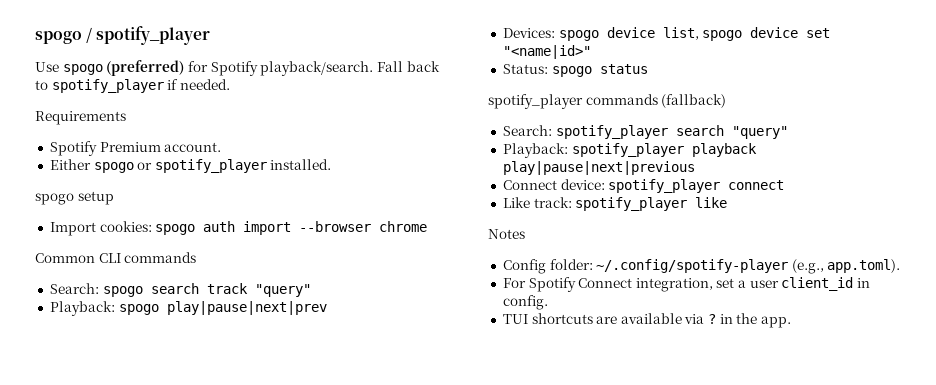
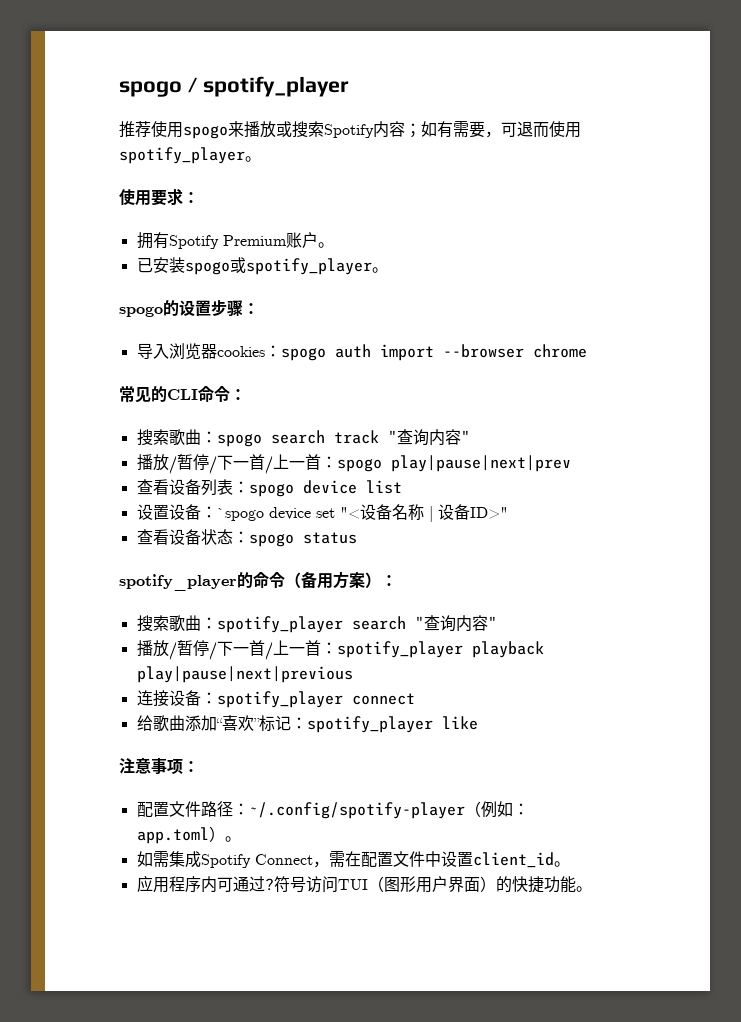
- Use spogo (preferred) for Spotify playback/search. Fall back to spotify_player if needed.
- Requirements
- Spotify Premium account.
- Either spogo or spotify_player installed.
- spogo setup
- Import cookies: spogo auth import --browser chrome
+ 推荐使用spogo来播放或搜索Spotify内容；如有需要，可退而使用spotify_player。
+ 使用要求：
+ 拥有Spotify Premium账户。
+ 已安装spogo或spotify_player。
+ spogo的设置步骤：
+ 导入浏览器cookies：spogo auth import --browser chrome
- Common CLI commands
- Search: spogo search track "query"
- Playback: spogo play|pause|next|prev
- Devices: spogo device list, spogo device set "<name|id>"
- Status: spogo status
- spotify_player commands (fallback)
- Search: spotify_player search "query"
- Playback: spotify_player playback play|pause|next|previous
+ 常见的CLI命令：
+ 搜索歌曲：spogo search track "查询内容"
+ 播放/暂停/下一首/上一首：spogo play|pause|next|prev
+ 查看设备列表：spogo device list
+ 设置设备：`spogo device set "<设备名称 | 设备ID>"
+ 查看设备状态：spogo status
+ spotify_player的命令（备用方案）：
+ 搜索歌曲：spotify_player search "查询内容"
+ 播放/暂停/下一首/上一首：spotify_player playback play|pause|next|previous
- Connect device: spotify_player connect
+ 连接设备：spotify_player connect
- Like track: spotify_player like
- Notes
- Config folder: ~/.config/spotify-player (e.g., app.toml).
- For Spotify Connect integration, set a user client_id in config.
- TUI shortcuts are available via ? in the app.
+ 给歌曲添加“喜欢”标记：spotify_player like
+ 注意事项：
+ 配置文件路径：~/.config/spotify-player（例如：app.toml）。
+ 如需集成Spotify Connect，需在配置文件中设置client_id。
+ 应用程序内可通过?符号访问TUI（图形用户界面）的快捷功能。

